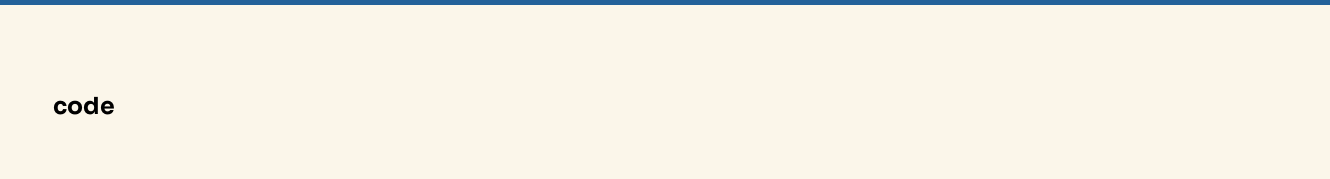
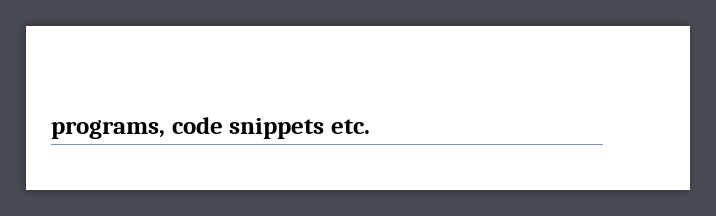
- code
+ programs, code snippets etc.

